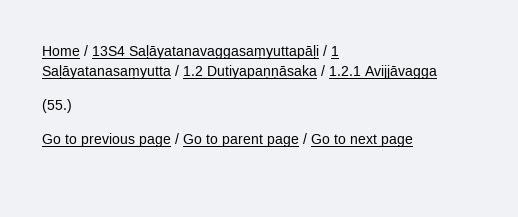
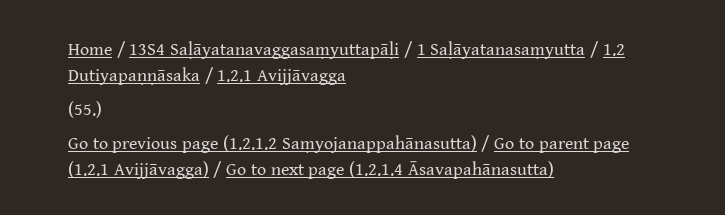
- Go to previous page / Go to parent page / Go to next page
+ Go to previous page (1.2.1.2 Saṃyojanappahānasutta) / Go to parent page (1.2.1 Avijjāvagga) / Go to next page (1.2.1.4 Āsavapahānasutta)

